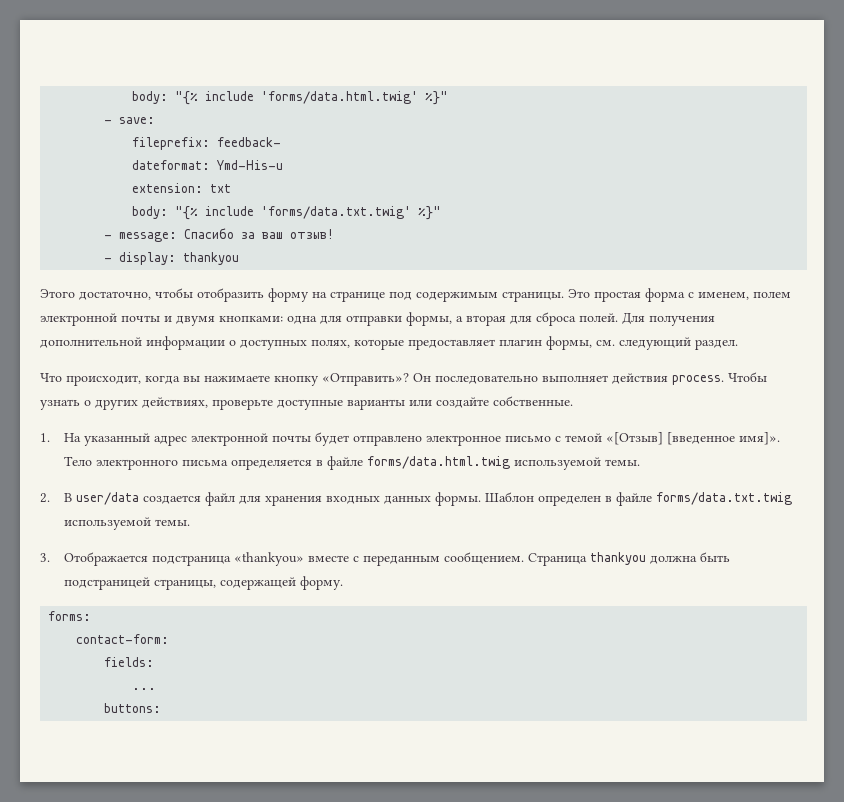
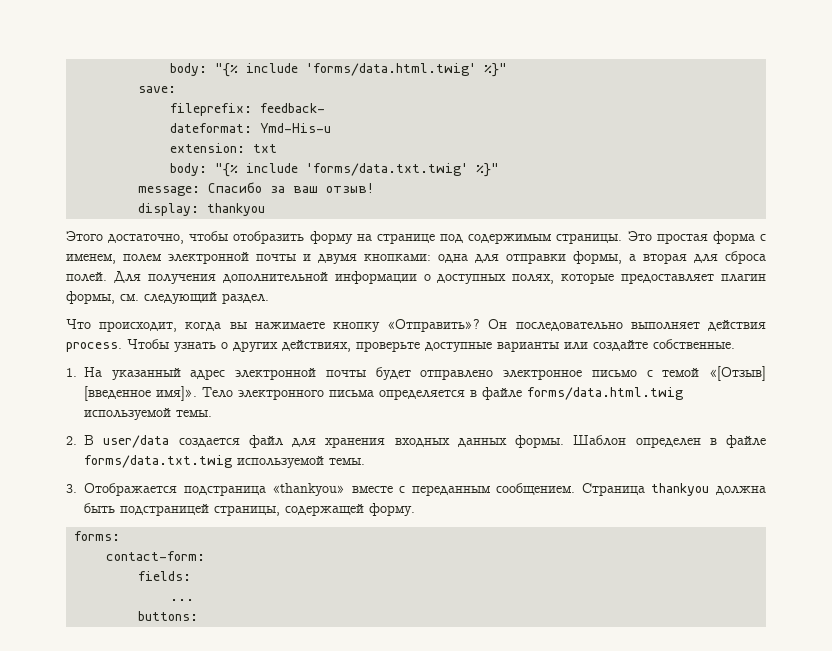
- - save:
+ save:
- - message: Спасибо за ваш отзыв!
+ message: Спасибо за ваш отзыв!
- - display: thankyou
+ display: thankyou

